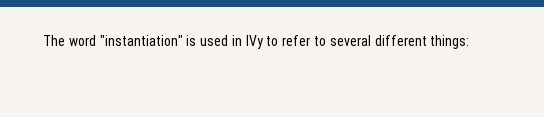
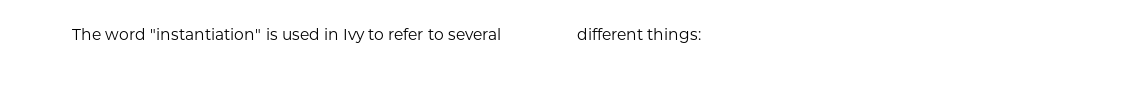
- The word "instantiation" is used in IVy to refer to several different things:
+ The word "instantiation" is used in Ivy to refer to several different things:

